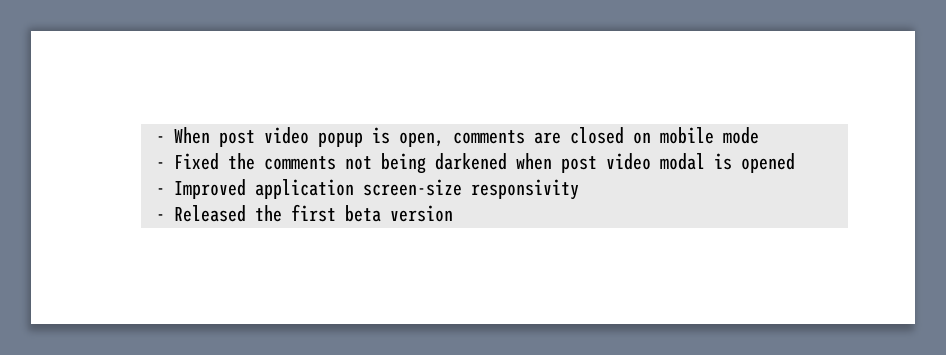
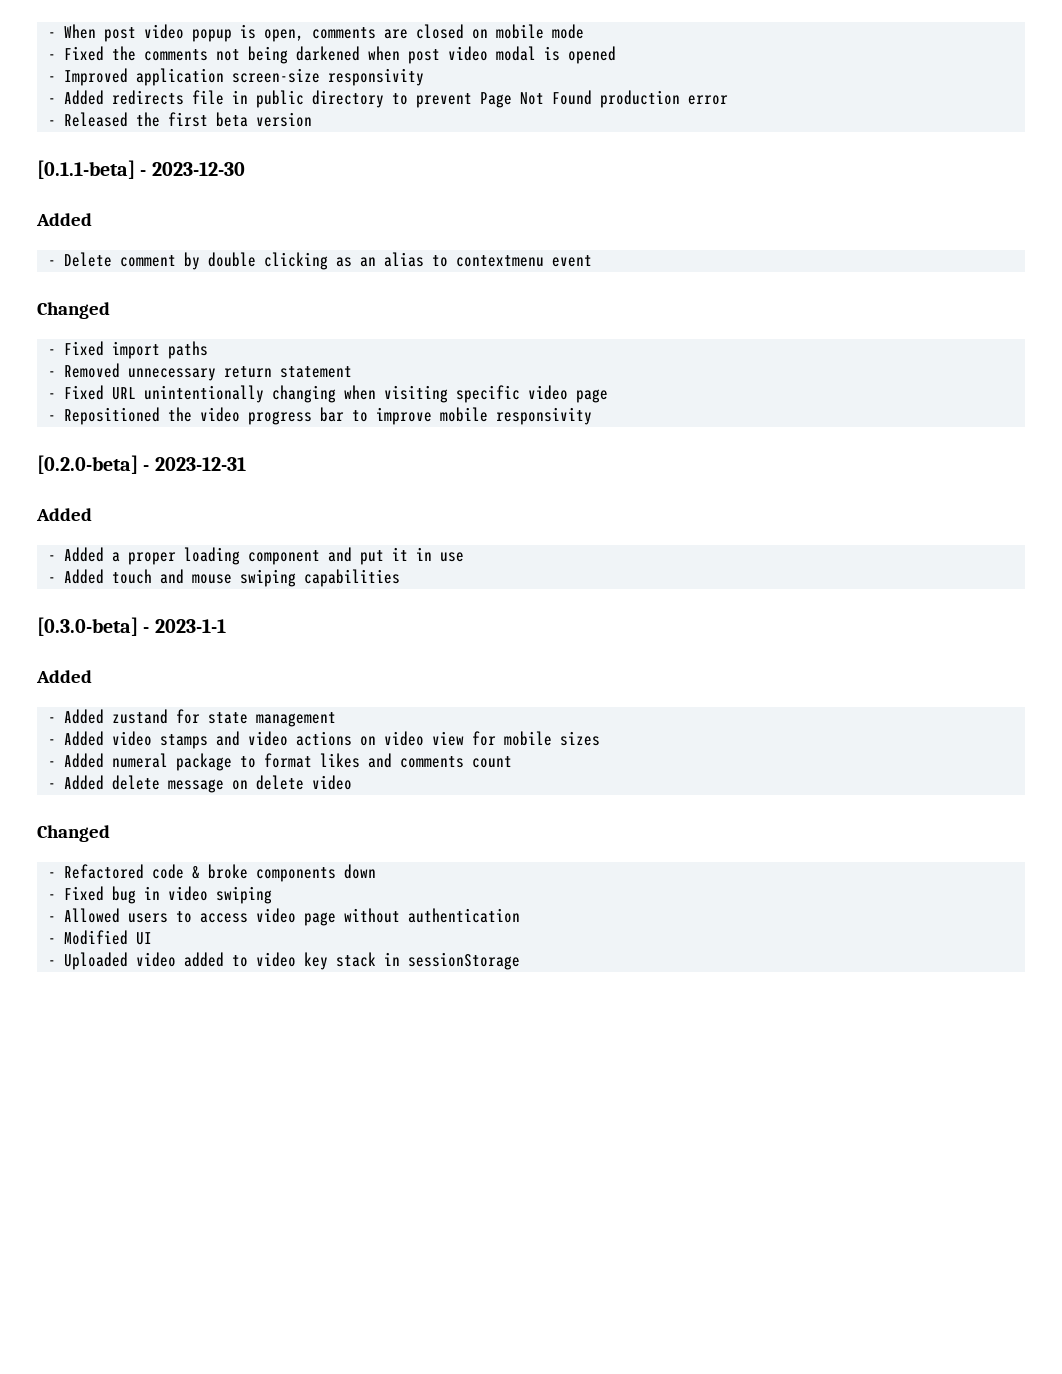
+ - Added redirects file in public directory to prevent Page Not Found production error
+ [0.1.1-beta] - 2023-12-30
+ Added
+ - Delete comment by double clicking as an alias to contextmenu event
+ Changed
+ - Fixed import paths
+ - Removed unnecessary return statement
+ - Fixed URL unintentionally changing when visiting specific video page
+ - Repositioned the video progress bar to improve mobile responsivity
+ [0.2.0-beta] - 2023-12-31
+ Added
+ - Added a proper loading component and put it in use
+ - Added touch and mouse swiping capabilities
+ [0.3.0-beta] - 2023-1-1
+ Added
+ - Added zustand for state management
+ - Added video stamps and video actions on video view for mobile sizes
+ - Added numeral package to format likes and comments count
+ - Added delete message on delete video
+ Changed
+ - Refactored code & broke components down
+ - Fixed bug in video swiping
+ - Allowed users to access video page without authentication
+ - Modified UI
+ - Uploaded video added to video key stack in sessionStorage

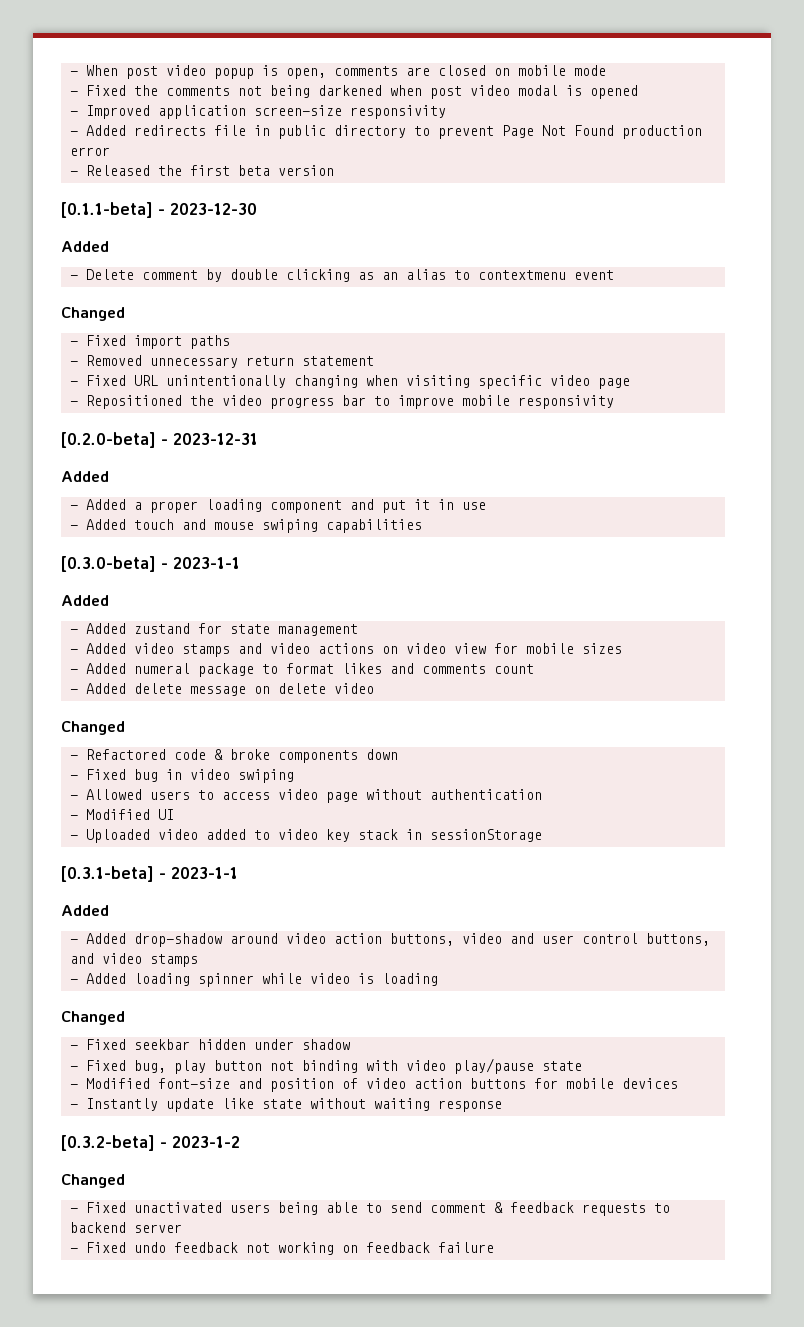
+ [0.3.1-beta] - 2023-1-1
+ Added
+ - Added drop-shadow around video action buttons, video and user control buttons, and video stamps
+ - Added loading spinner while video is loading
+ Changed
+ - Fixed seekbar hidden under shadow
+ - Fixed bug, play button not binding with video play/pause state
+ - Modified font-size and position of video action buttons for mobile devices
+ - Instantly update like state without waiting response
+ [0.3.2-beta] - 2023-1-2
+ Changed
+ - Fixed unactivated users being able to send comment & feedback requests to backend server
+ - Fixed undo feedback not working on feedback failure

